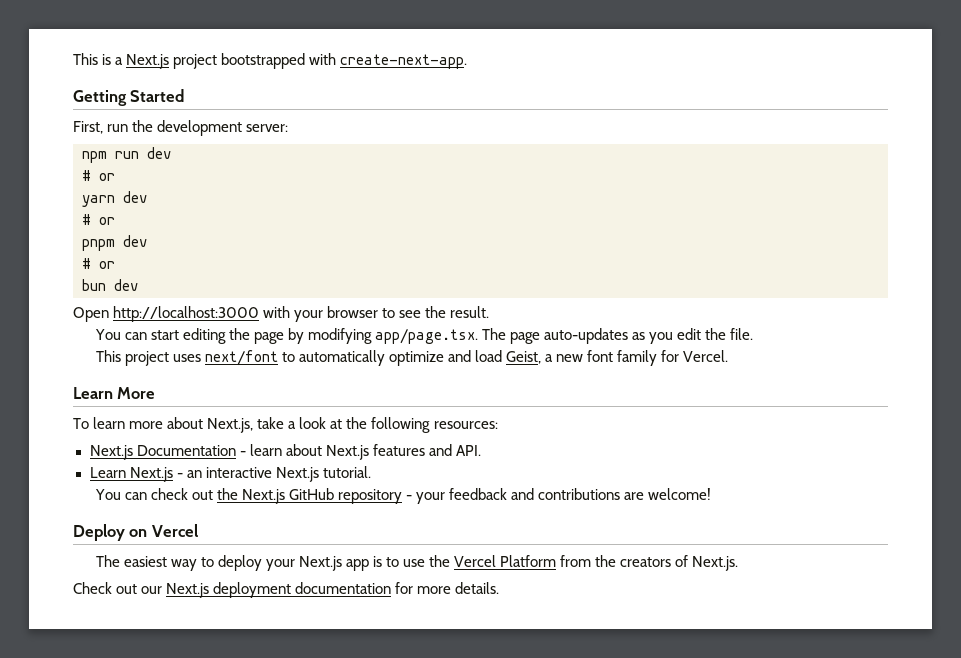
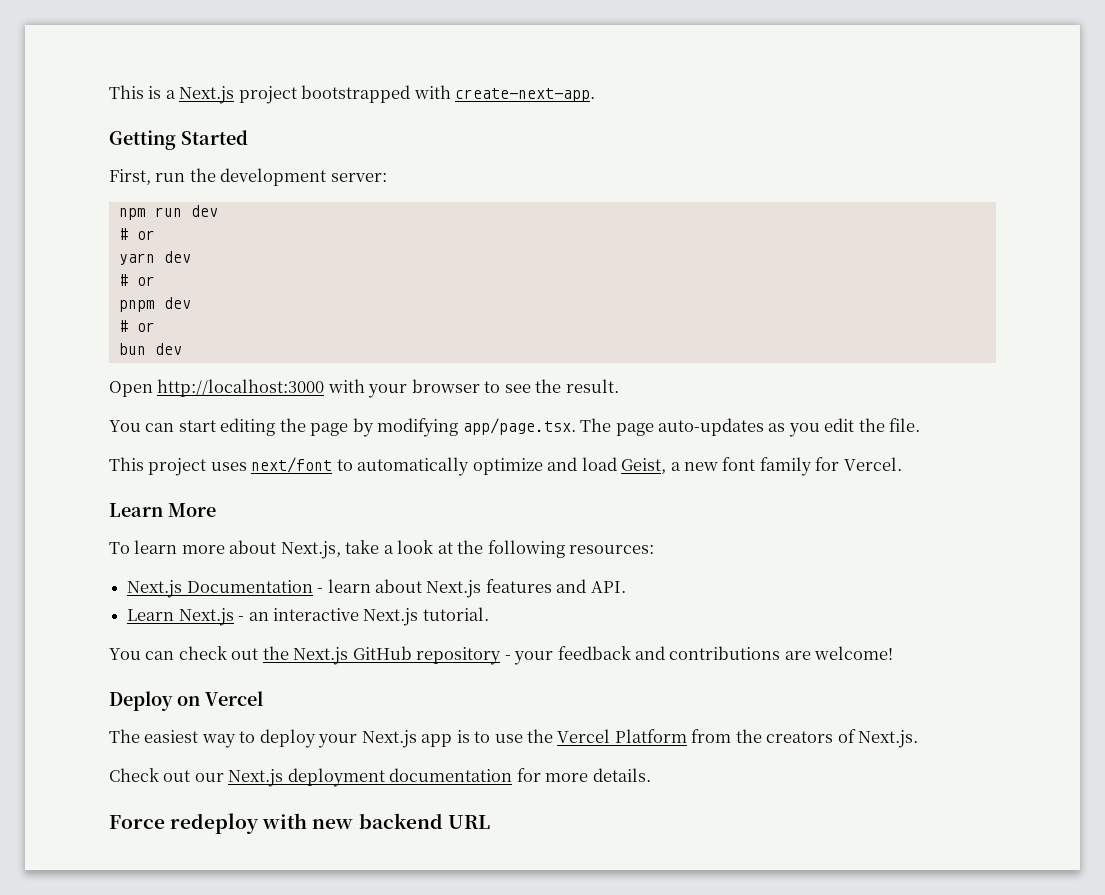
+ Force redeploy with new backend URL

